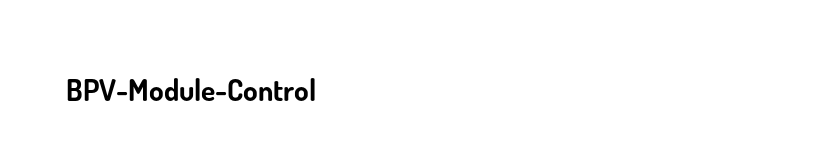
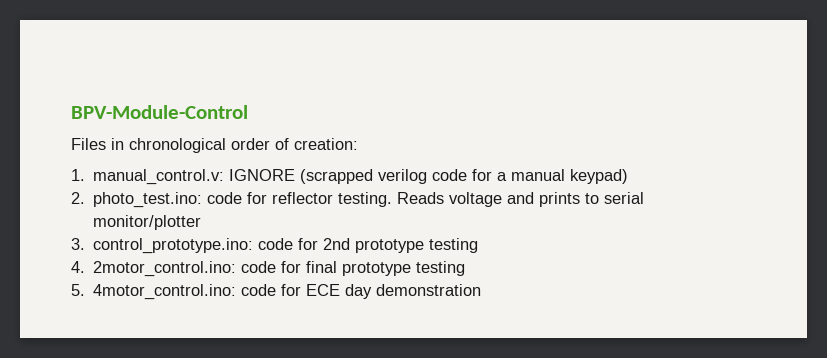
+ Files in chronological order of creation:
+ 1. manual_control.v: IGNORE (scrapped verilog code for a manual keypad)
+ 2. photo_test.ino: code for reflector testing. Reads voltage and prints to serial monitor/plotter
+ 3. control_prototype.ino: code for 2nd prototype testing
+ 4. 2motor_control.ino: code for final prototype testing
+ 5. 4motor_control.ino: code for ECE day demonstration

